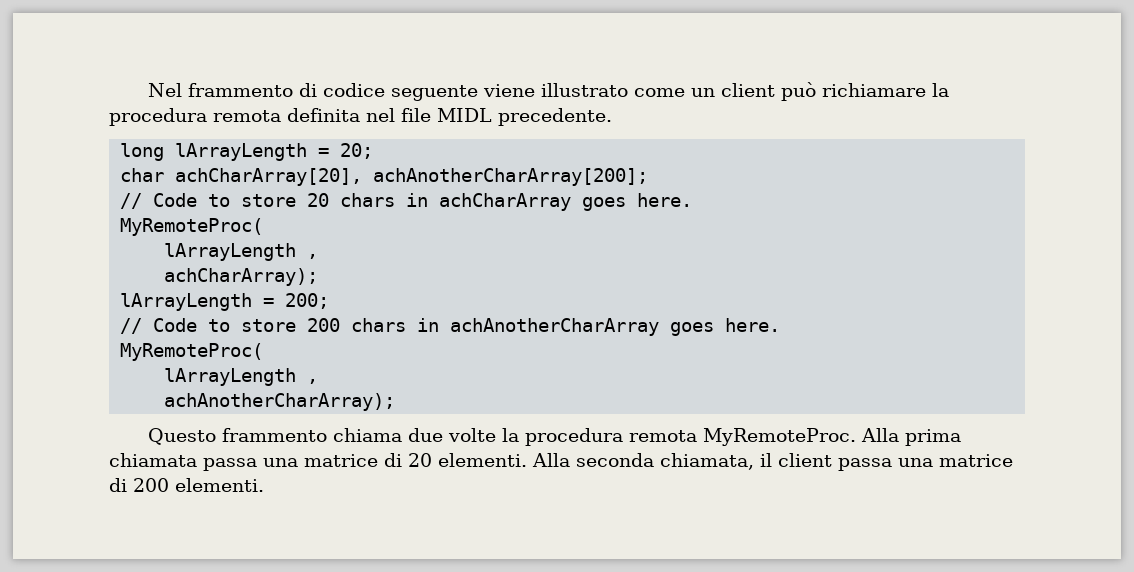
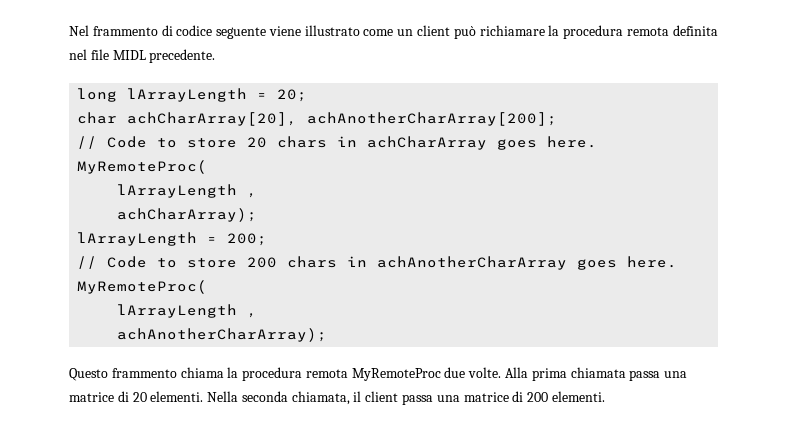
- Questo frammento chiama due volte la procedura remota MyRemoteProc.
+ Questo frammento chiama la procedura remota MyRemoteProc due volte.
- Alla seconda chiamata, il client passa una matrice di 200 elementi.
+ Nella seconda chiamata, il client passa una matrice di 200 elementi.

